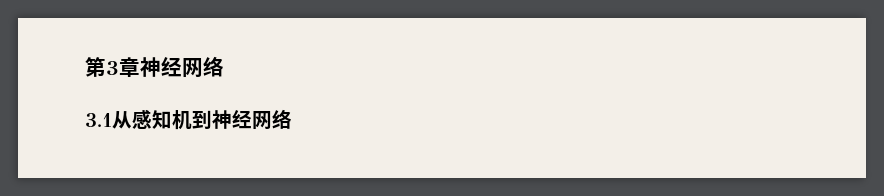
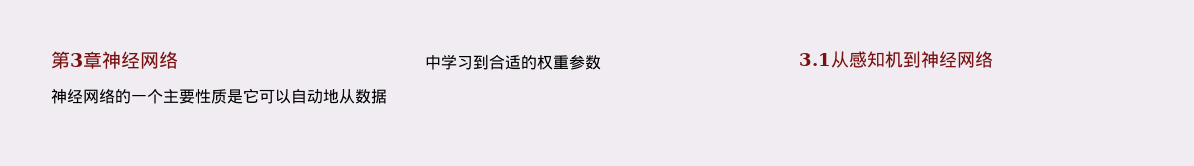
+ 神经网络的一个主要性质是它可以自动地从数据中学习到合适的权重参数

